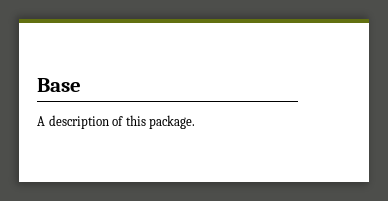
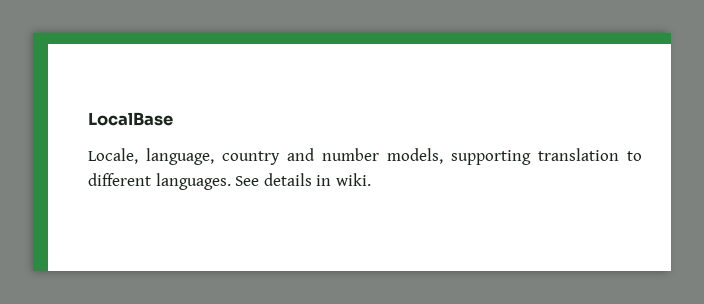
- Base
- A description of this package.
+ LocalBase
+ Locale, language, country and number models, supporting translation to different languages. See details in wiki.

